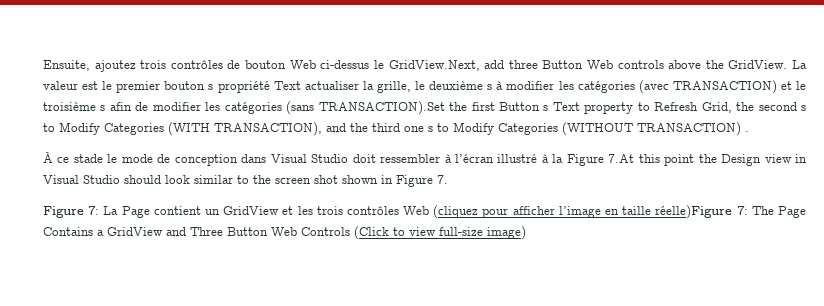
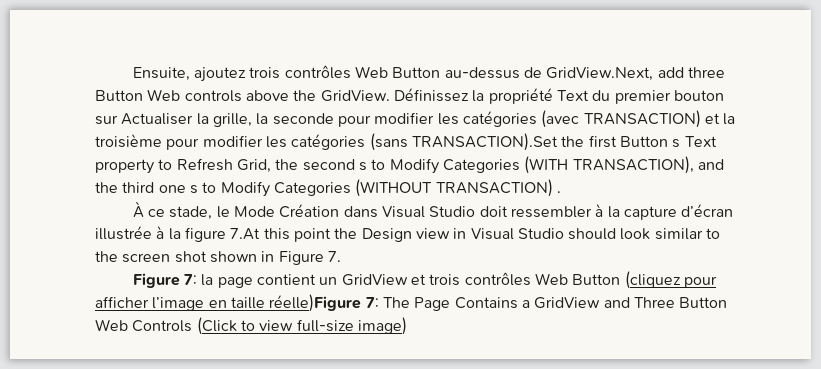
- Ensuite, ajoutez trois contrôles de bouton Web ci-dessus le GridView.Next, add three Button Web controls above the GridView.
+ Ensuite, ajoutez trois contrôles Web Button au-dessus de GridView.Next, add three Button Web controls above the GridView.
- La valeur est le premier bouton s propriété Text actualiser la grille, le deuxième s à modifier les catégories (avec TRANSACTION) et le troisième s afin de modifier les catégories (sans TRANSACTION).Set the first Button s Text property to Refresh Grid, the second s to Modify Categories (WITH TRANSACTION), and the third one s to Modify Categories (WITHOUT TRANSACTION) .
+ Définissez la propriété Text du premier bouton sur Actualiser la grille, la seconde pour modifier les catégories (avec TRANSACTION) et la troisième pour modifier les catégories (sans TRANSACTION).Set the first Button s Text property to Refresh Grid, the second s to Modify Categories (WITH TRANSACTION), and the third one s to Modify Categories (WITHOUT TRANSACTION) .
- À ce stade le mode de conception dans Visual Studio doit ressembler à l’écran illustré à la Figure 7.At this point the Design view in Visual Studio should look similar to the screen shot shown in Figure 7.
+ À ce stade, le Mode Création dans Visual Studio doit ressembler à la capture d’écran illustrée à la figure 7.At this point the Design view in Visual Studio should look similar to the screen shot shown in Figure 7.
- Figure 7: La Page contient un GridView et les trois contrôles Web (cliquez pour afficher l’image en taille réelle)Figure 7: The Page Contains a GridView and Three Button Web Controls (Click to view full-size image)
+ Figure 7: la page contient un GridView et trois contrôles Web Button (cliquez pour afficher l’image en taille réelle)Figure 7: The Page Contains a GridView and Three Button Web Controls (Click to view full-size image)

